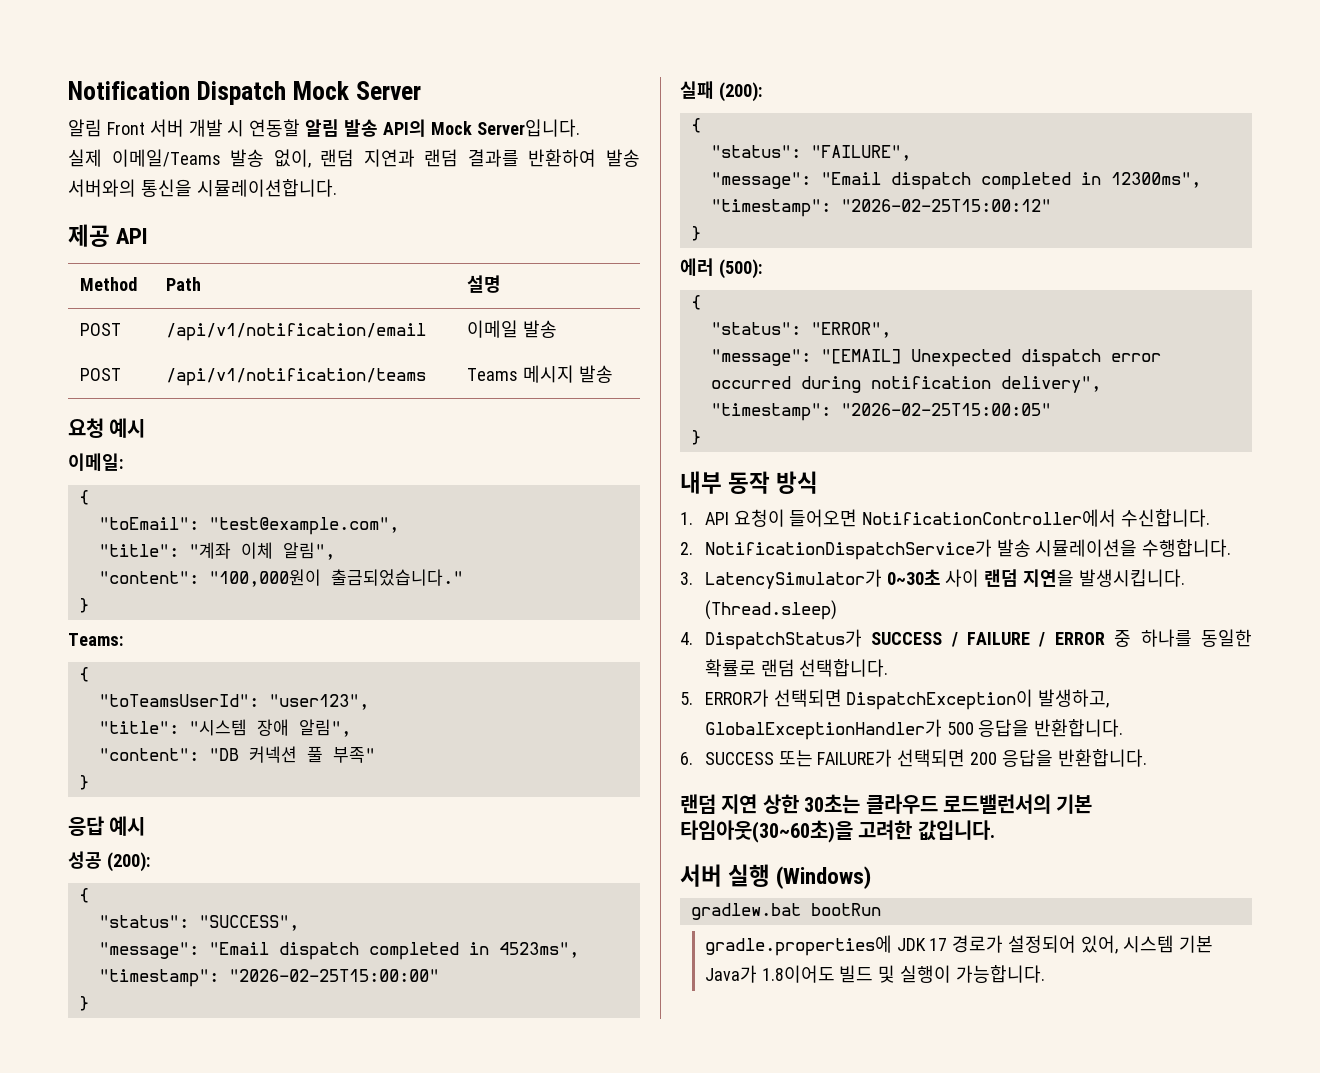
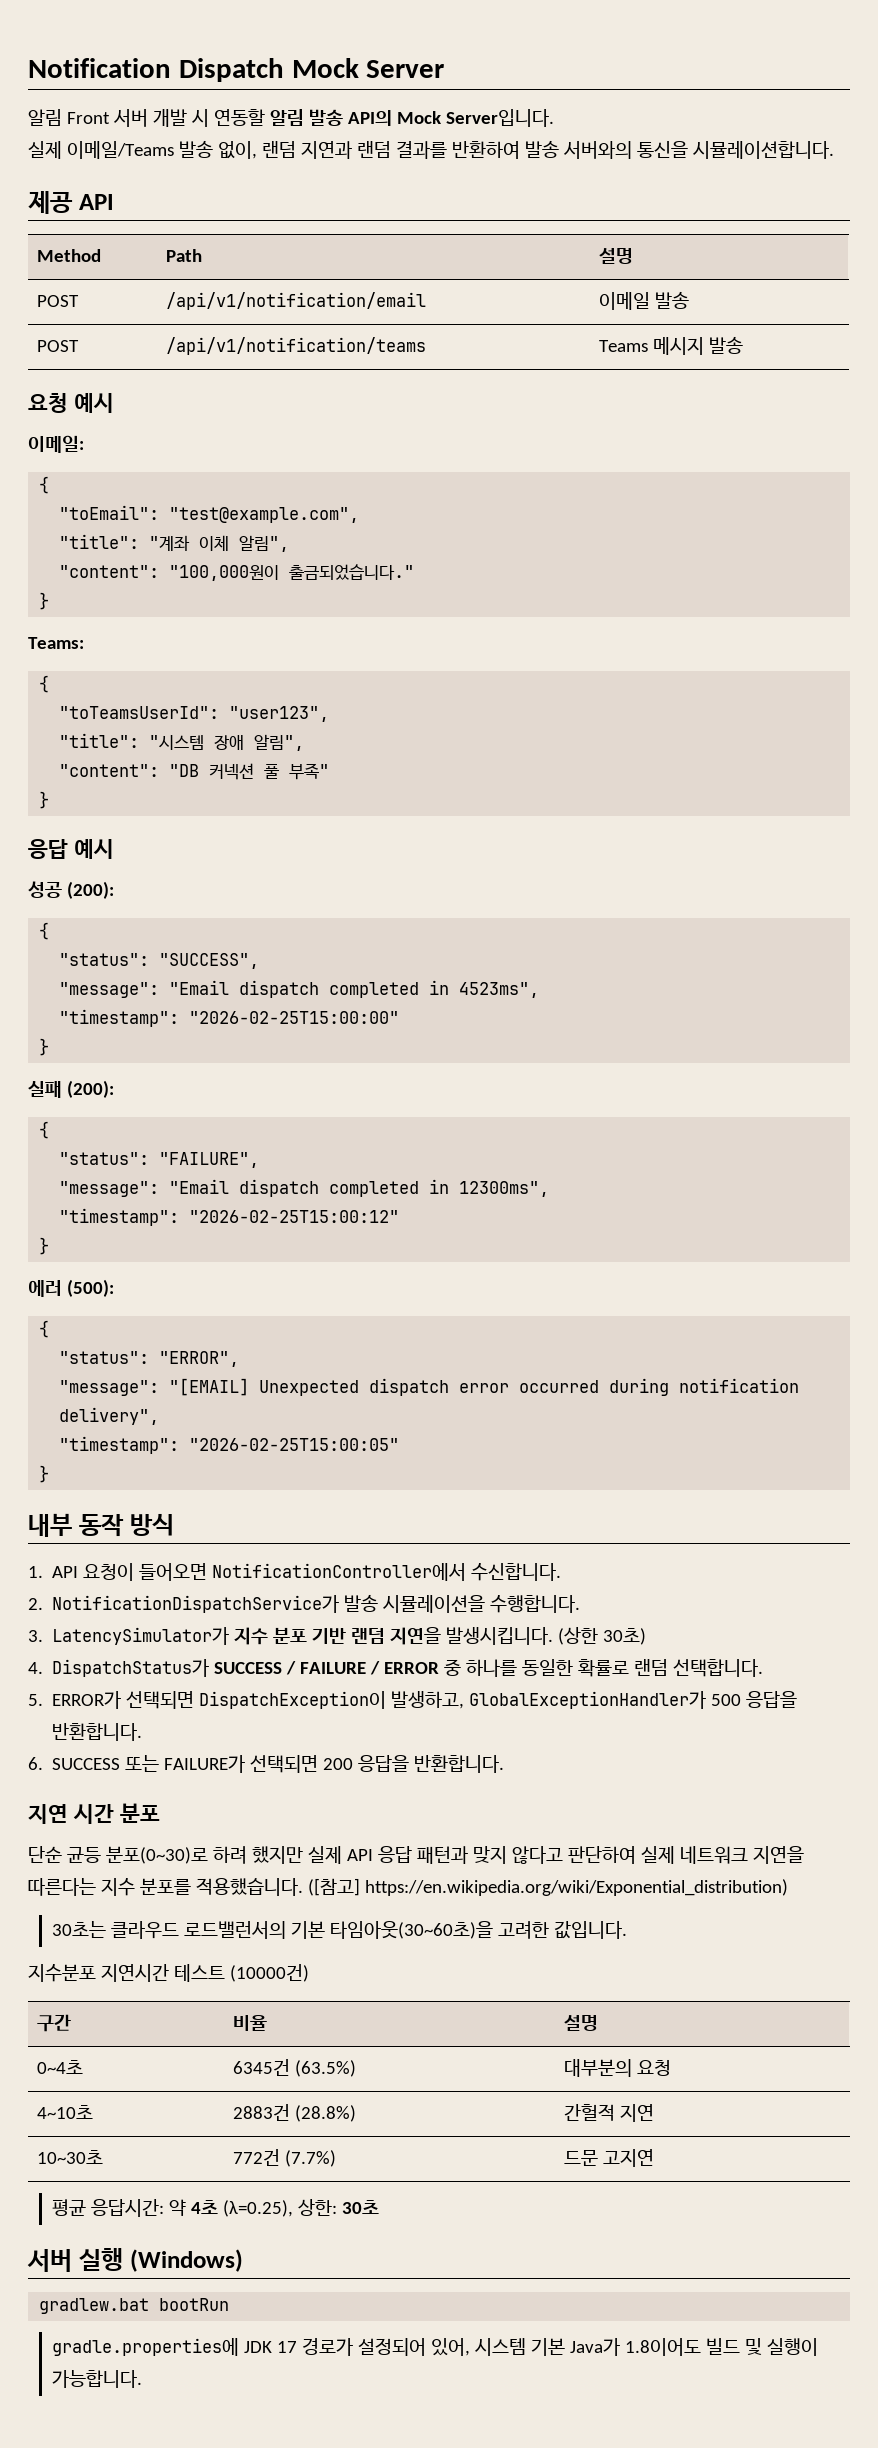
- 3. LatencySimulator가 0~30초 사이 랜덤 지연을 발생시킵니다.
+ 3. LatencySimulator가 지수 분포 기반 랜덤 지연을 발생시킵니다.
- (Thread.sleep)
+ (상한 30초)
- 랜덤 지연 상한 30초는 클라우드 로드밸런서의 기본 타임아웃(30~60초)을 고려한 값입니다.
+ 지연 시간 분포
+ 단순 균등 분포(0~30)로 하려 했지만 실제 API 응답 패턴과 맞지 않다고 판단하여 실제 네트워크 지연을 따른다는 지수 분포를 적용했습니다. ([참고] https://en.wikipedia.org/wiki/Exponential_distribution)
+ 30초는 클라우드 로드밸런서의 기본 타임아웃(30~60초)을 고려한 값입니다.
+ 지수분포 지연시간 테스트 (10000건)
+ 구간 | 비율 | 설명
+ 0~4초 | 6345건 (63.5%) | 대부분의 요청
+ 4~10초 | 2883건 (28.8%) | 간헐적 지연
+ 10~30초 | 772건 (7.7%) | 드문 고지연
+ 평균 응답시간: 약 4초 (λ=0.25), 상한: 30초

